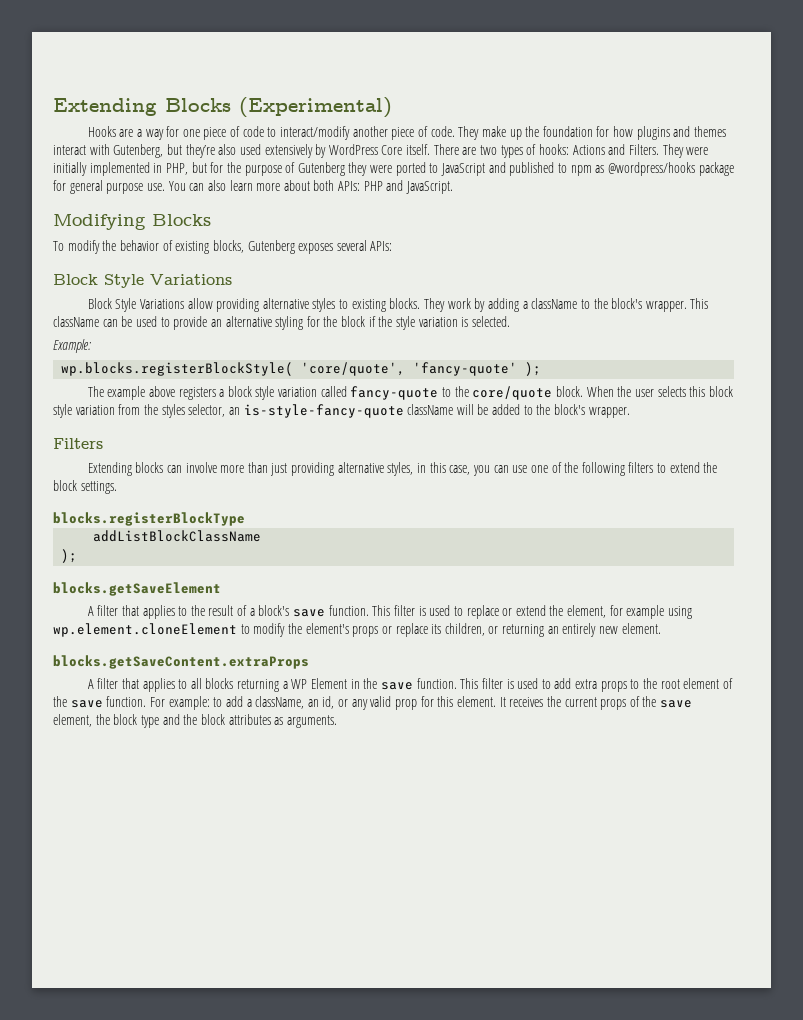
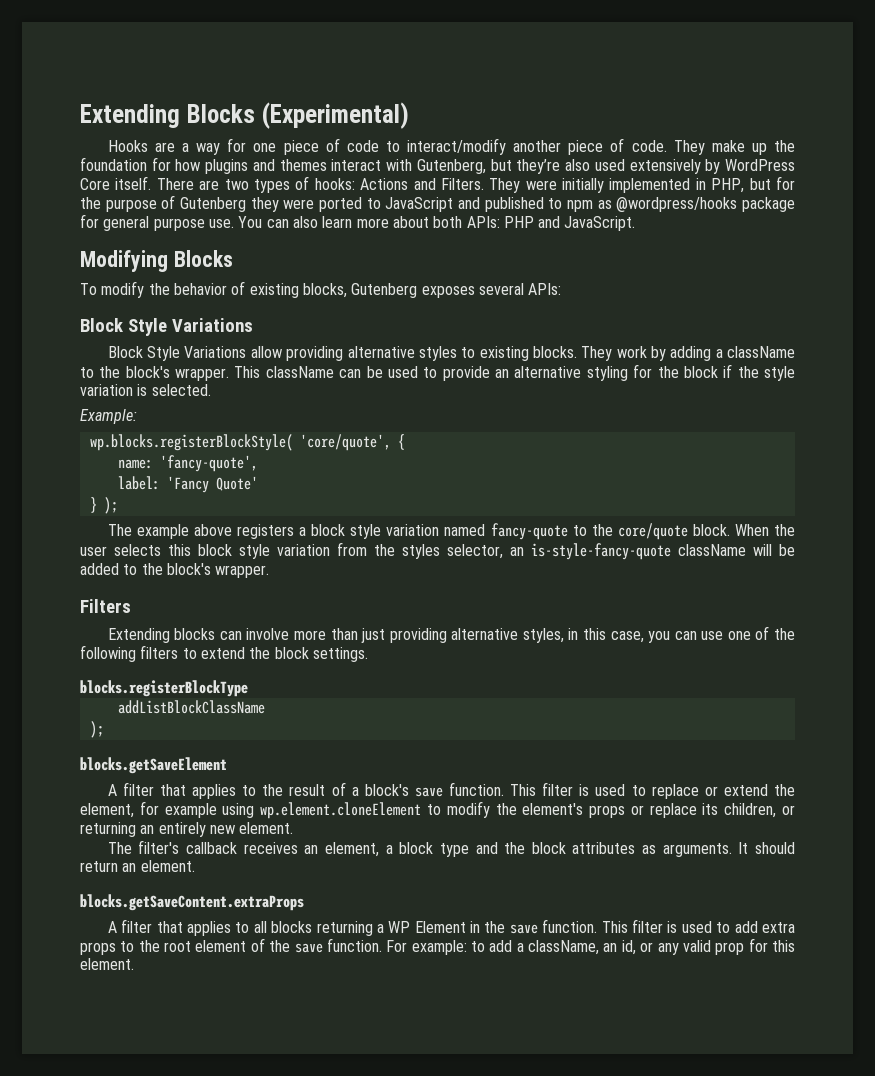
- wp.blocks.registerBlockStyle( 'core/quote', 'fancy-quote' );
+ wp.blocks.registerBlockStyle( 'core/quote', {
+ name: 'fancy-quote',
+ label: 'Fancy Quote'
+ } );
- The example above registers a block style variation called fancy-quote to the core/quote block.
+ The example above registers a block style variation named fancy-quote to the core/quote block.
+ The filter's callback receives an element, a block type and the block attributes as arguments. It should return an element.
- It receives the current props of the save element, the block type and the block attributes as arguments.

